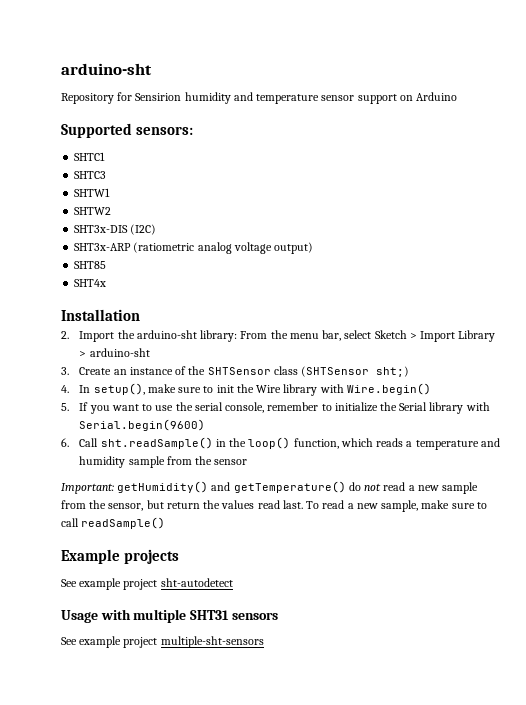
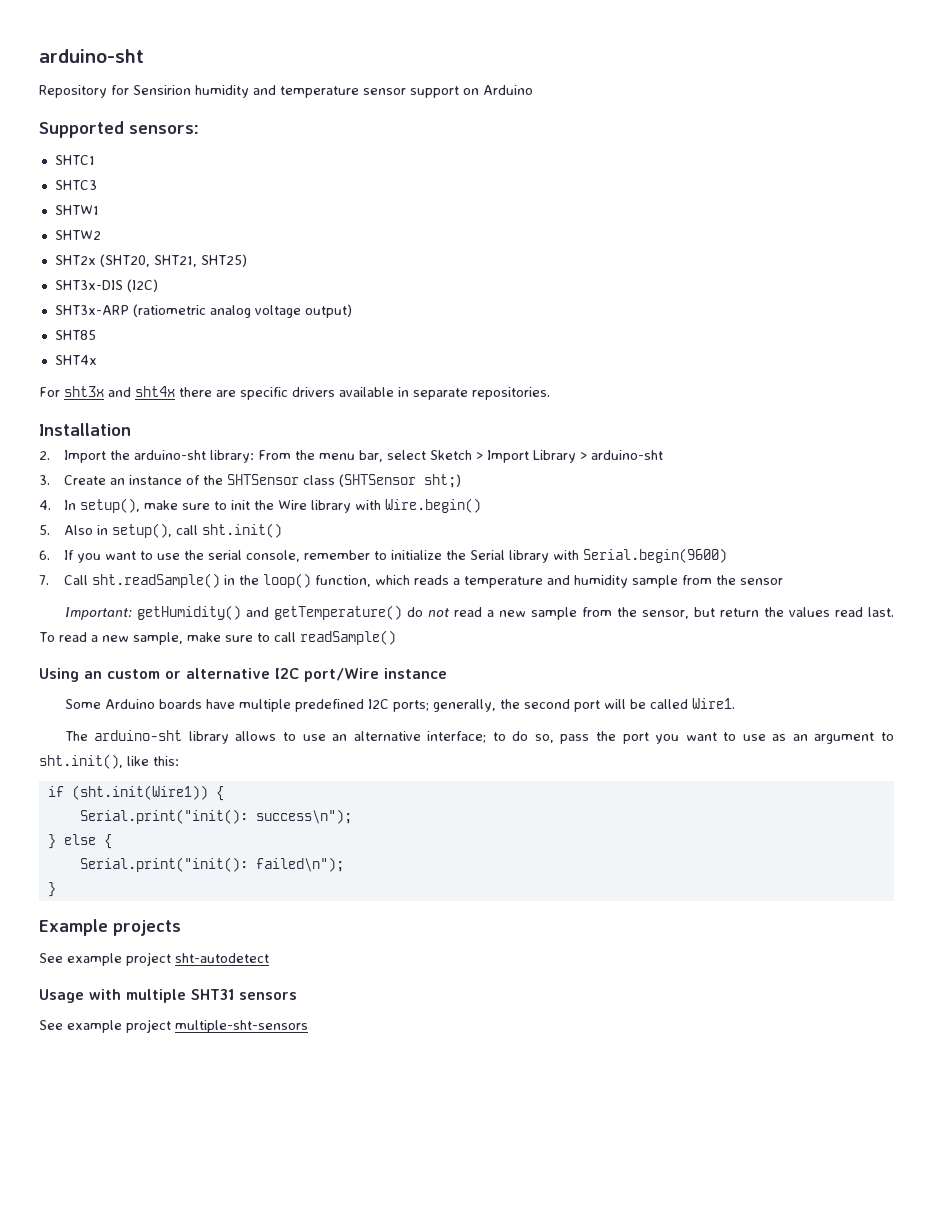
+ SHT2x (SHT20, SHT21, SHT25)
+ For sht3x and sht4x there are specific drivers available in separate repositories.
- 5. If you want to use the serial console, remember to initialize the Serial library with Serial.begin(9600)
+ 5. Also in setup(), call sht.init()
+ 6. If you want to use the serial console, remember to initialize the Serial library with Serial.begin(9600)
- 6. Call sht.readSample() in the loop() function, which reads a temperature and humidity sample from the sensor
+ 7. Call sht.readSample() in the loop() function, which reads a temperature and humidity sample from the sensor
+ Using an custom or alternative I2C port/Wire instance
+ Some Arduino boards have multiple predefined I2C ports; generally, the second port will be called Wire1.
+ The arduino-sht library allows to use an alternative interface; to do so, pass the port you want to use as an argument to sht.init(), like this:
+ if (sht.init(Wire1)) {
+ Serial.print("init(): success\n");
+ } else {
+ Serial.print("init(): failed\n");
+ }

